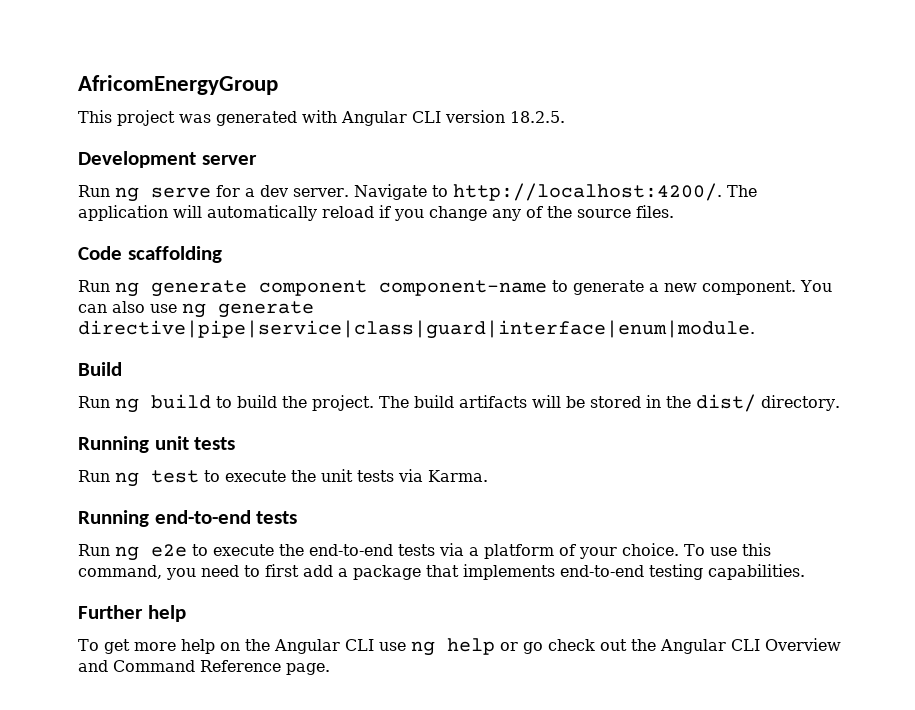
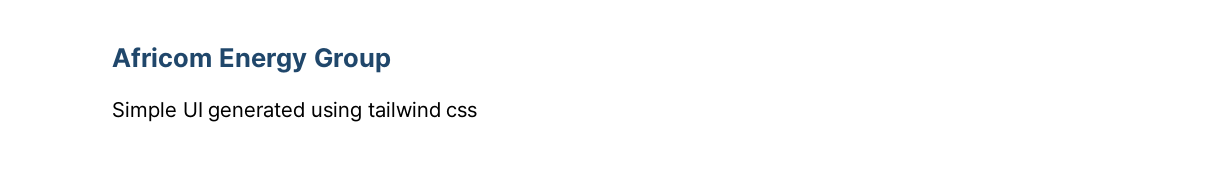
- AfricomEnergyGroup
- This project was generated with Angular CLI version 18.2.5.
- Development server
- Run ng serve for a dev server. Navigate to http://localhost:4200/. The application will automatically reload if you change any of the source files.
- Code scaffolding
- Run ng generate component component-name to generate a new component. You can also use ng generate directive|pipe|service|class|guard|interface|enum|module.
- Build
- Run ng build to build the project. The build artifacts will be stored in the dist/ directory.
- Running unit tests
- Run ng test to execute the unit tests via Karma.
- Running end-to-end tests
- Run ng e2e to execute the end-to-end tests via a platform of your choice. To use this command, you need to first add a package that implements end-to-end testing capabilities.
- Further help
- To get more help on the Angular CLI use ng help or go check out the Angular CLI Overview and Command Reference page.
+ Africom Energy Group
+ Simple UI generated using tailwind css

